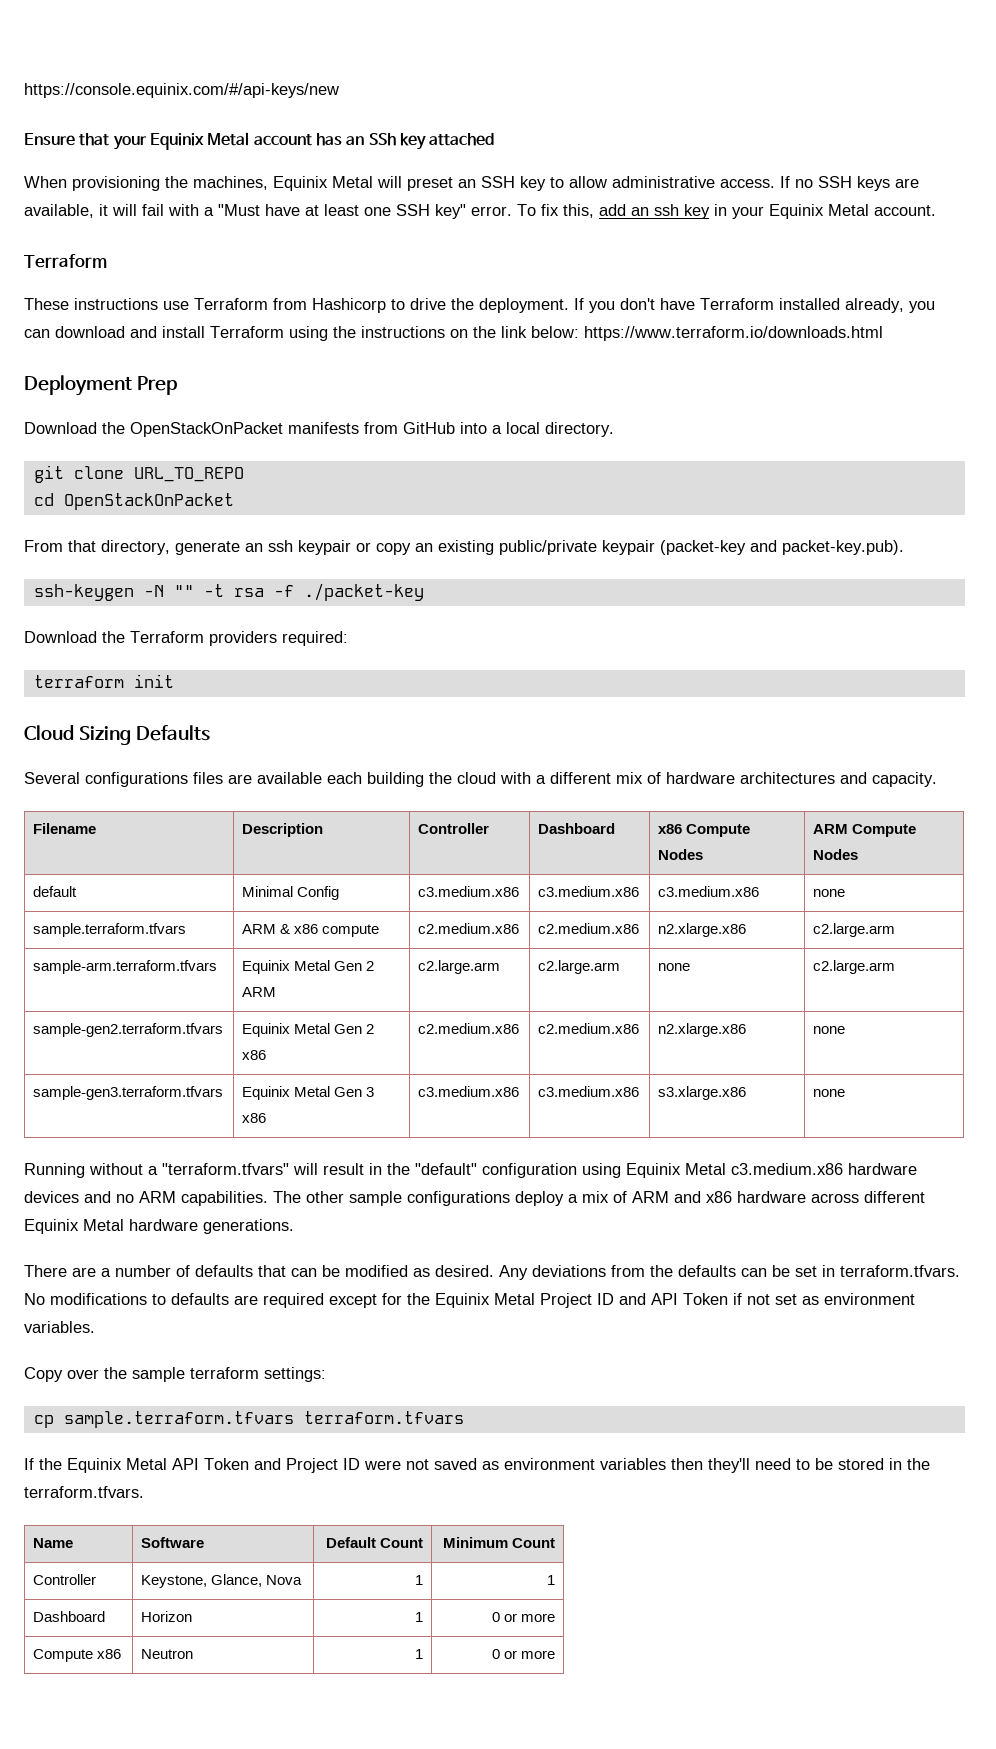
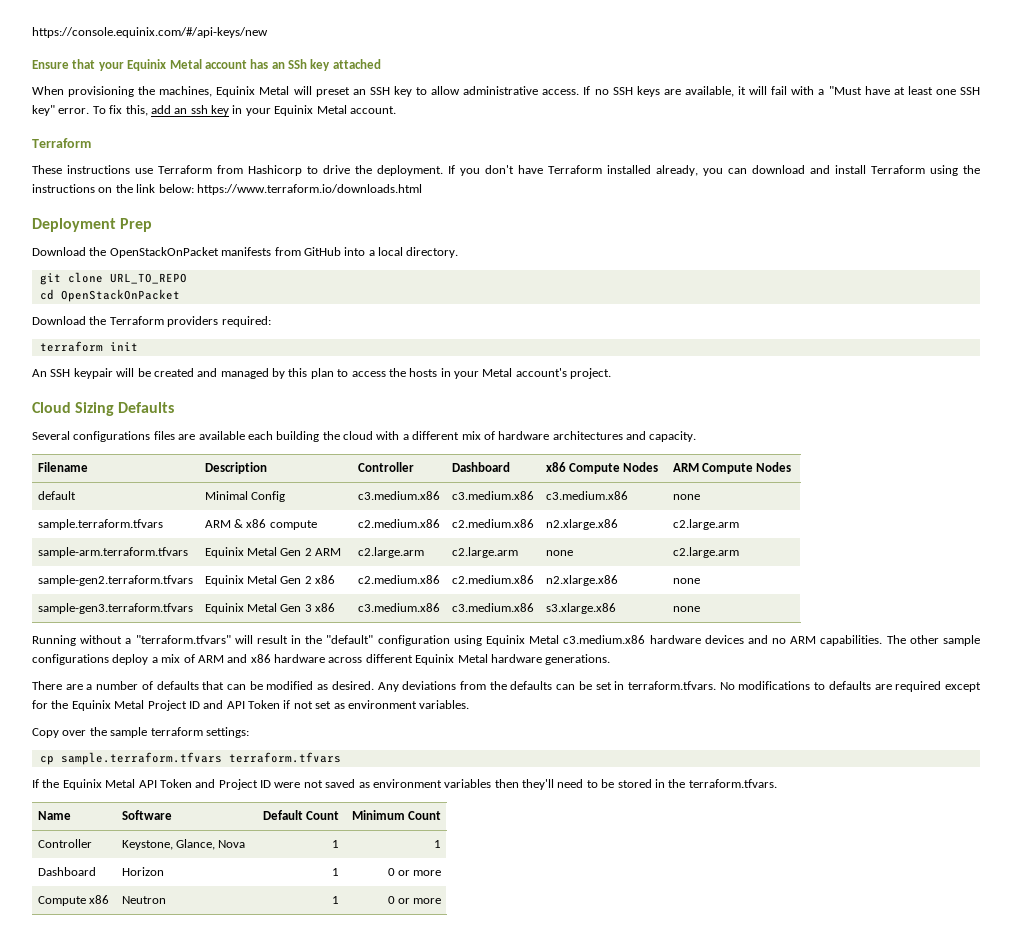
- From that directory, generate an ssh keypair or copy an existing public/private keypair (packet-key and packet-key.pub).
- ssh-keygen -N "" -t rsa -f ./packet-key
+ An SSH keypair will be created and managed by this plan to access the hosts in your Metal account's project.

